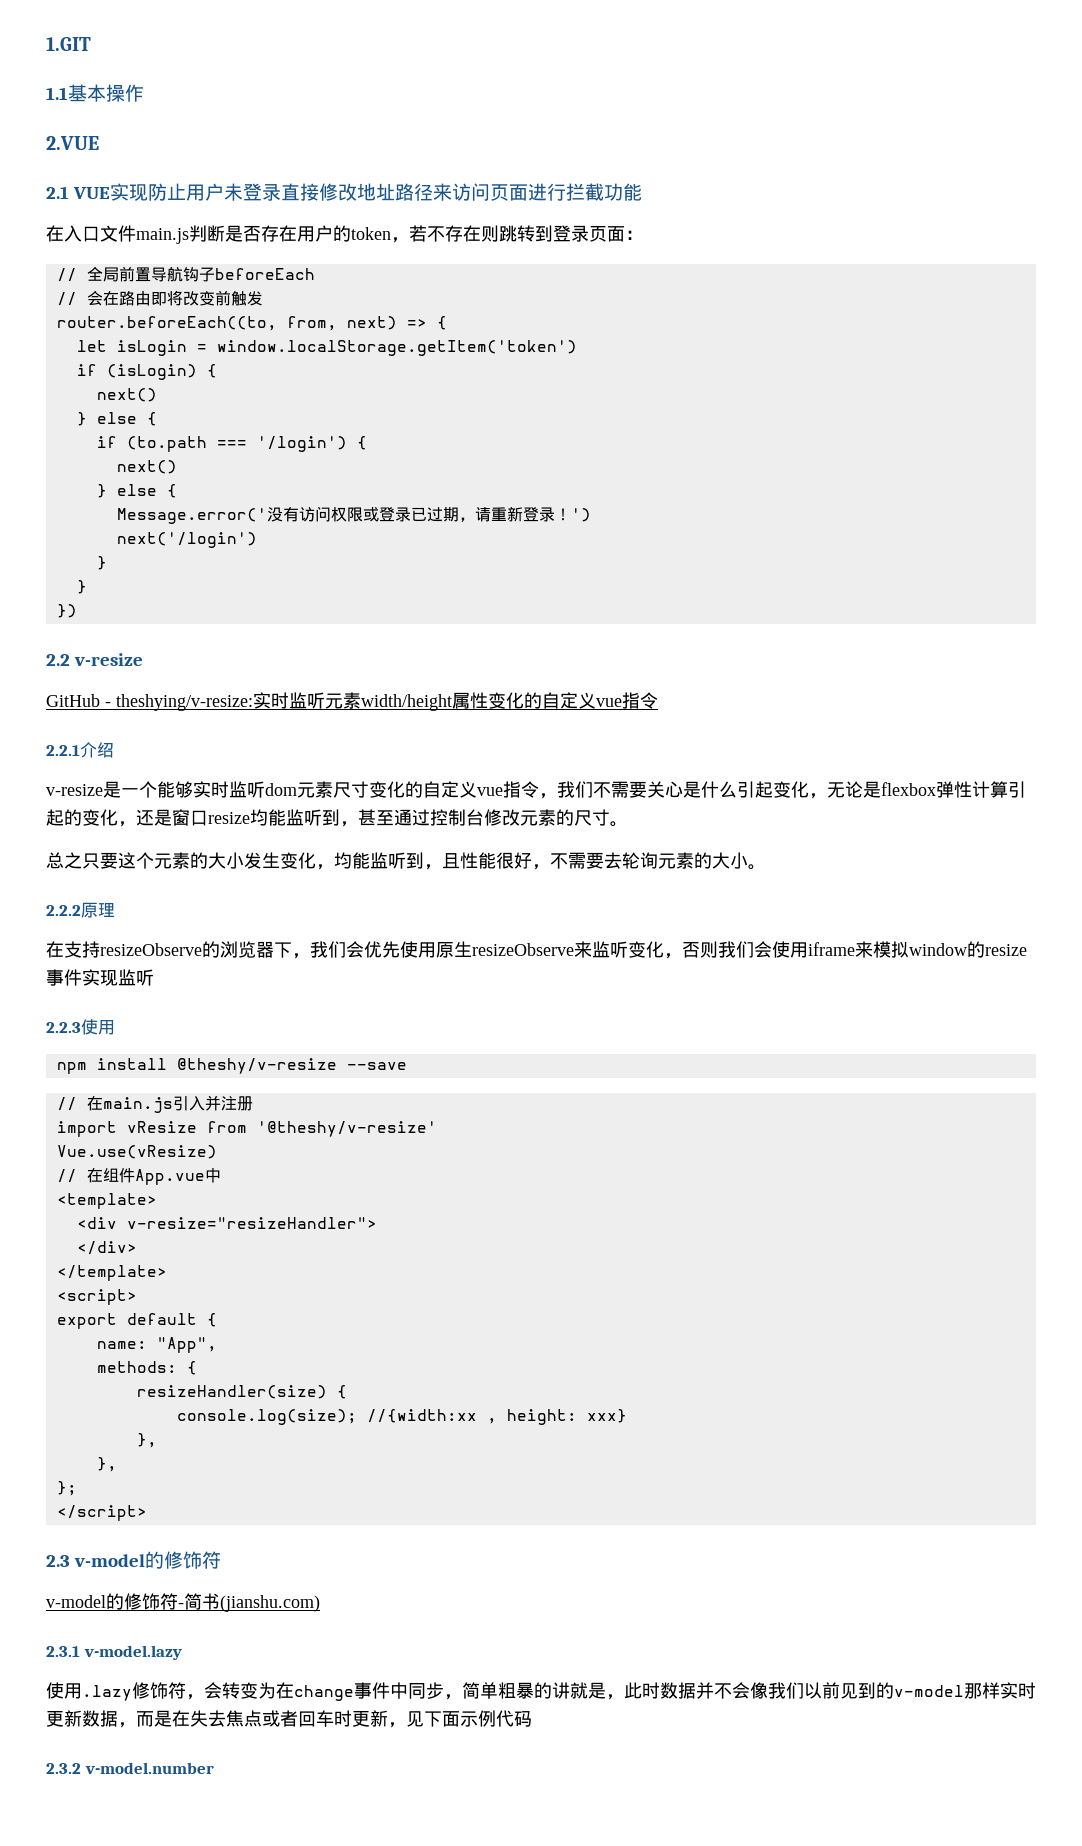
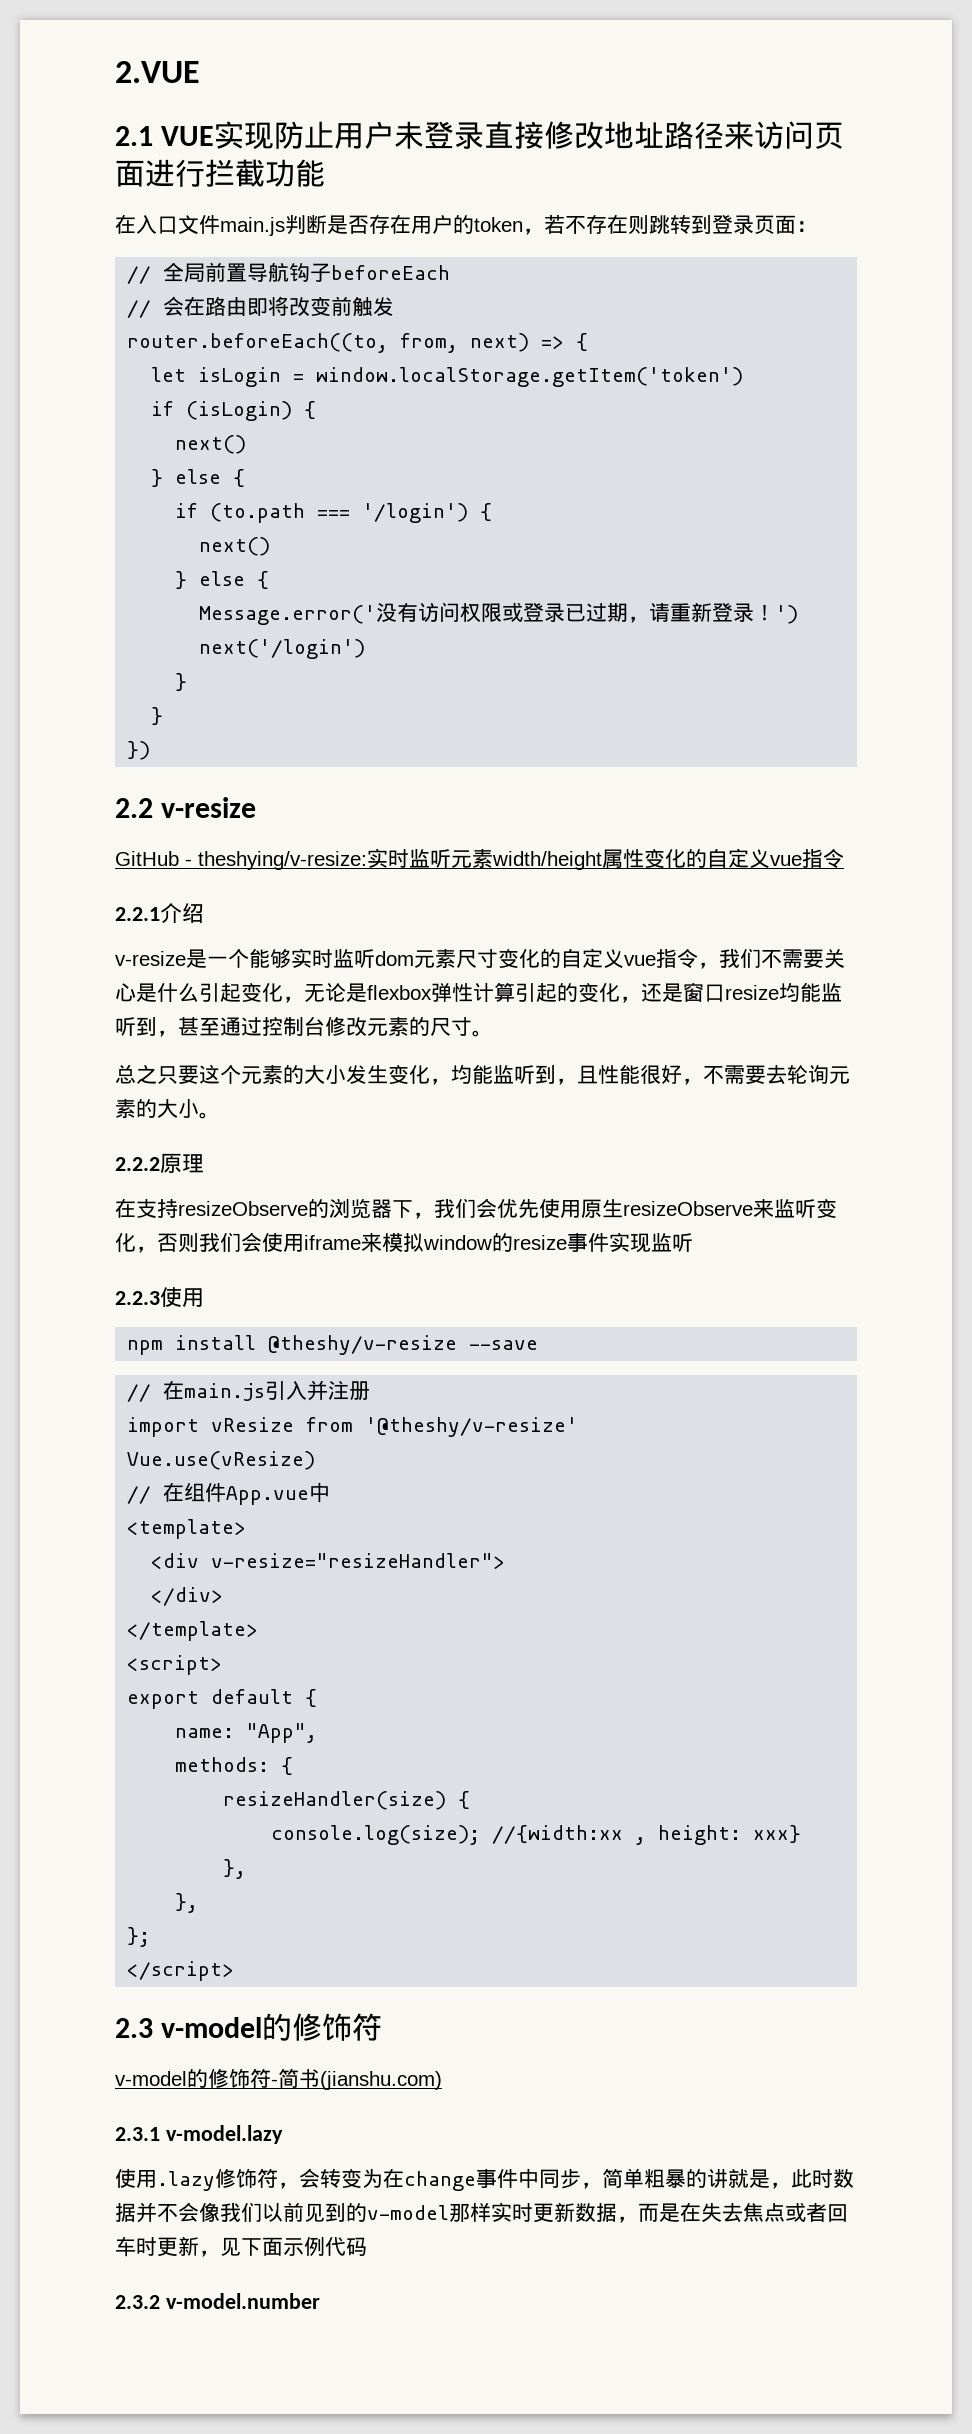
- 1.GIT
- 1.1基本操作

